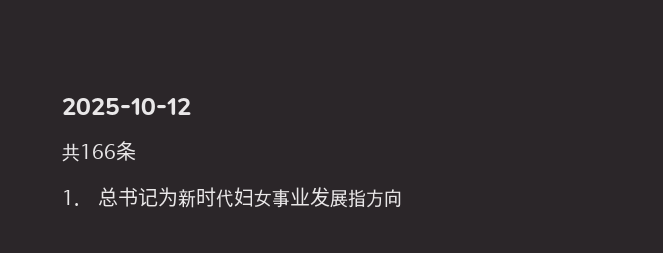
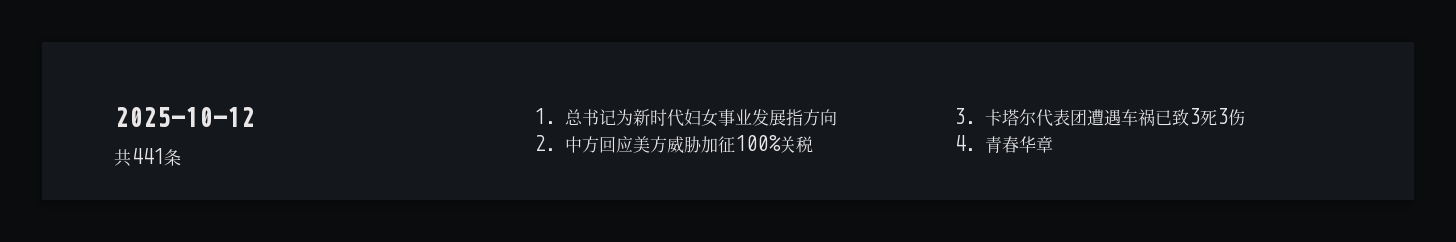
- 共166条
+ 共441条
+ 2.中方回应美方威胁加征100%关税
+ 3.卡塔尔代表团遭遇车祸已致3死3伤
+ 4.青春华章

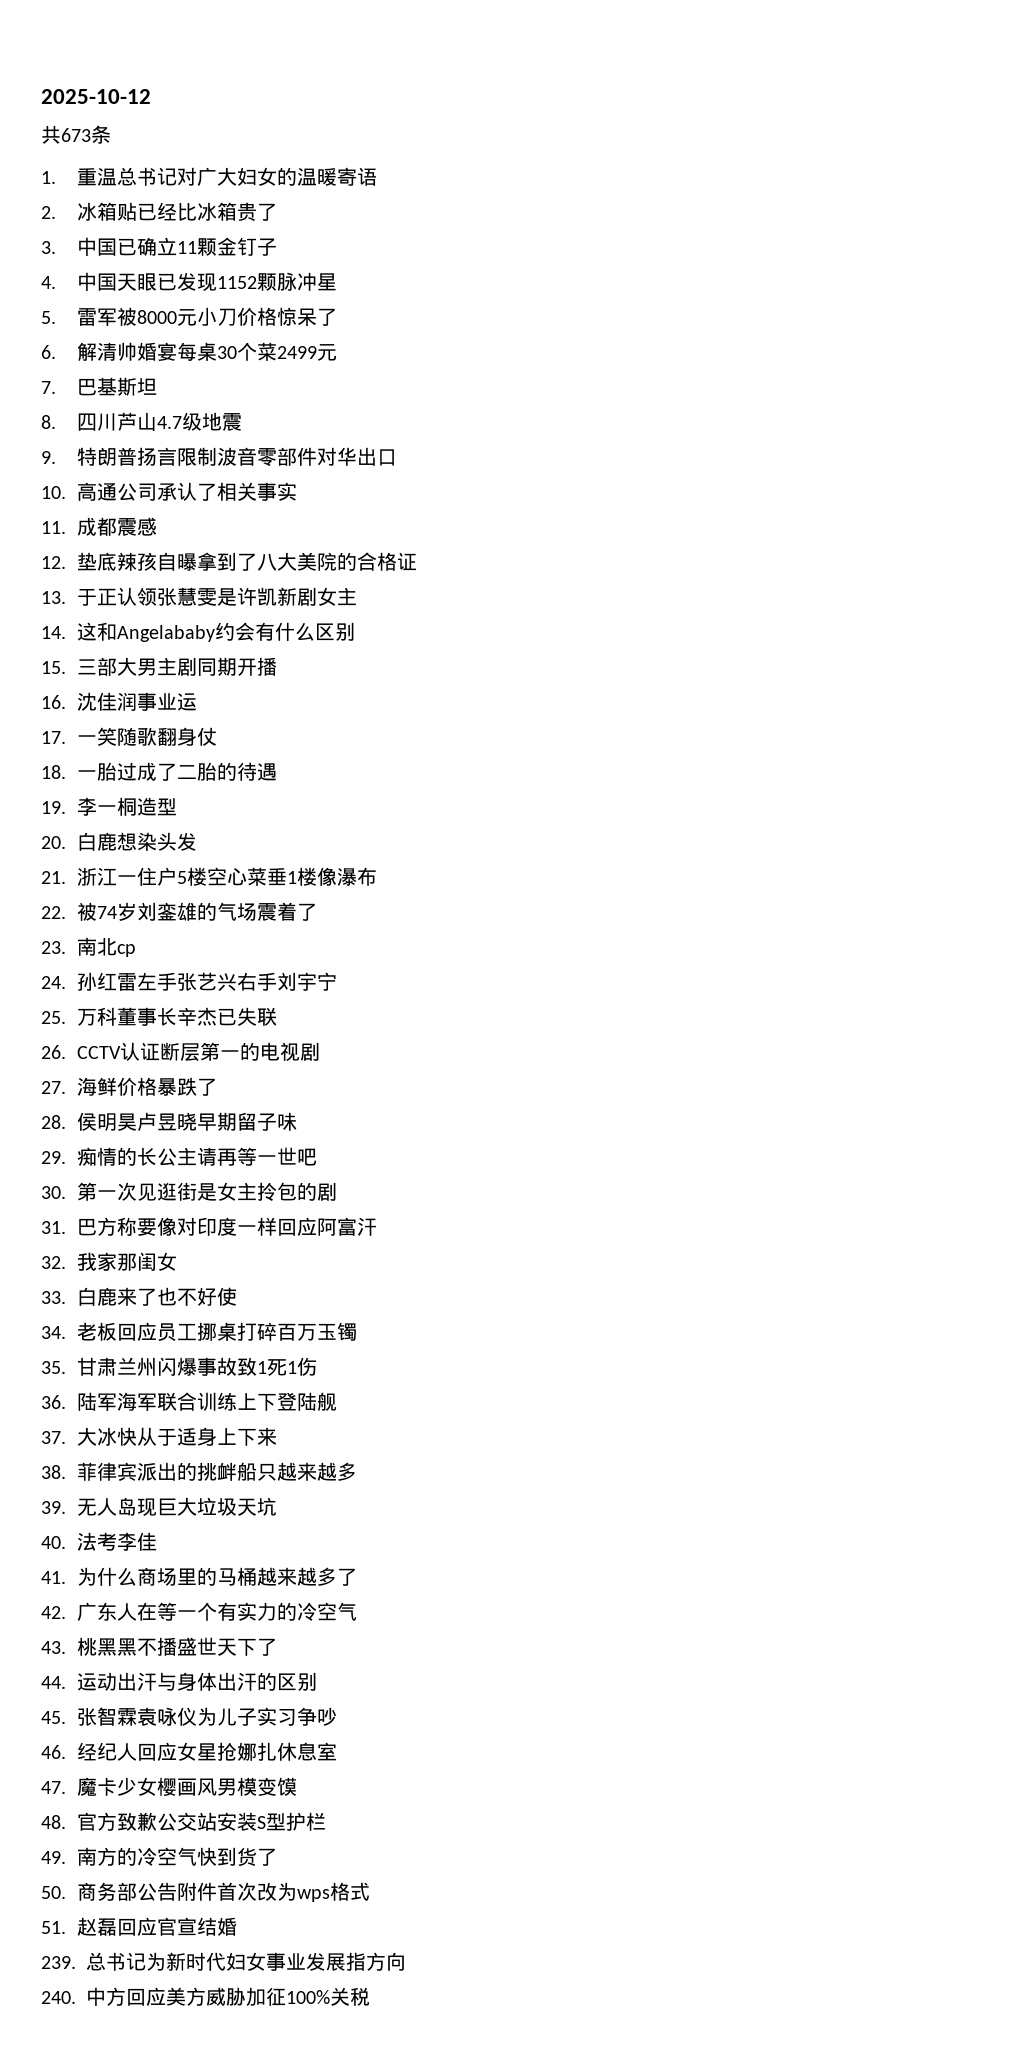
- 共441条
+ 共673条
- 1.总书记为新时代妇女事业发展指方向
+ 1.重温总书记对广大妇女的温暖寄语
+ 2.冰箱贴已经比冰箱贵了
+ 3.中国已确立11颗金钉子
+ 4.中国天眼已发现1152颗脉冲星
+ 5.雷军被8000元小刀价格惊呆了
+ 6.解清帅婚宴每桌30个菜2499元
+ 7.巴基斯坦
+ 8.四川芦山4.7级地震
+ 9.特朗普扬言限制波音零部件对华出口
+ 10.高通公司承认了相关事实
+ 11.成都震感
+ 12.垫底辣孩自曝拿到了八大美院的合格证
+ 13.于正认领张慧雯是许凯新剧女主
+ 14.这和Angelababy约会有什么区别
+ 15.三部大男主剧同期开播
+ 16.沈佳润事业运
+ 17.一笑随歌翻身仗
+ 18.一胎过成了二胎的待遇
+ 19.李一桐造型
+ 20.白鹿想染头发
+ 21.浙江一住户5楼空心菜垂1楼像瀑布
+ 22.被74岁刘銮雄的气场震着了
+ 23.南北cp
+ 24.孙红雷左手张艺兴右手刘宇宁
+ 25.万科董事长辛杰已失联
+ 26. CCTV认证断层第一的电视剧
+ 27.海鲜价格暴跌了
+ 28.侯明昊卢昱晓早期留子味
+ 29.痴情的长公主请再等一世吧
+ 30.第一次见逛街是女主拎包的剧
+ 31.巴方称要像对印度一样回应阿富汗
+ 32.我家那闺女
+ 33.白鹿来了也不好使
+ 34.老板回应员工挪桌打碎百万玉镯
+ 35.甘肃兰州闪爆事故致1死1伤
+ 36.陆军海军联合训练上下登陆舰
+ 37.大冰快从于适身上下来
+ 38.菲律宾派出的挑衅船只越来越多
+ 39.无人岛现巨大垃圾天坑
+ 40.法考李佳
+ 41.为什么商场里的马桶越来越多了
+ 42.广东人在等一个有实力的冷空气
+ 43.桃黑黑不播盛世天下了
+ 44.运动出汗与身体出汗的区别
+ 45.张智霖袁咏仪为儿子实习争吵
+ 46.经纪人回应女星抢娜扎休息室
+ 47.魔卡少女樱画风男模变馍
+ 48.官方致歉公交站安装S型护栏
+ 49.南方的冷空气快到货了
+ 50.商务部公告附件首次改为wps格式
+ 51.赵磊回应官宣结婚
+ 239.总书记为新时代妇女事业发展指方向
- 2.中方回应美方威胁加征100%关税
+ 240.中方回应美方威胁加征100%关税
- 3.卡塔尔代表团遭遇车祸已致3死3伤
- 4.青春华章

